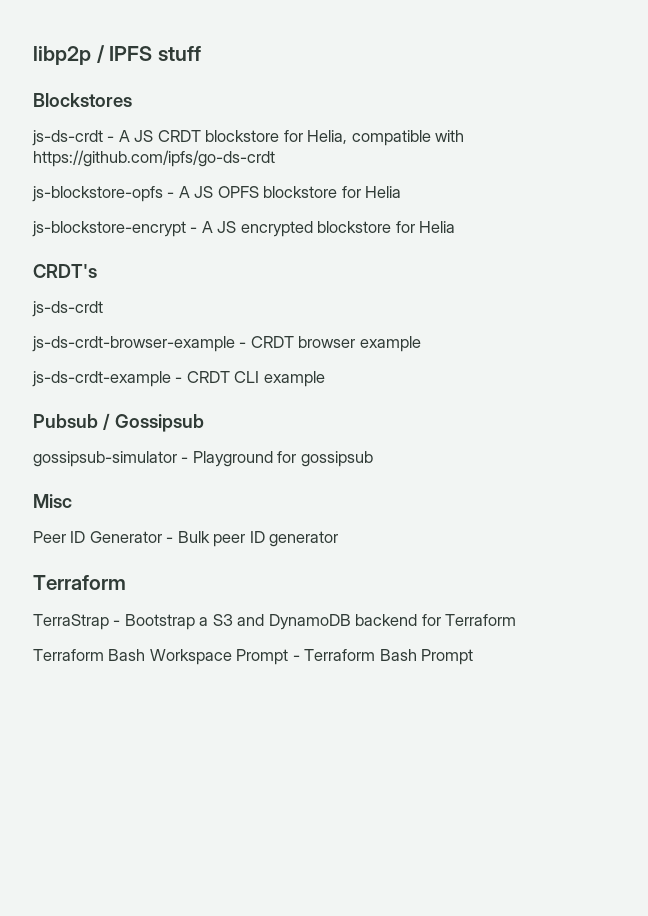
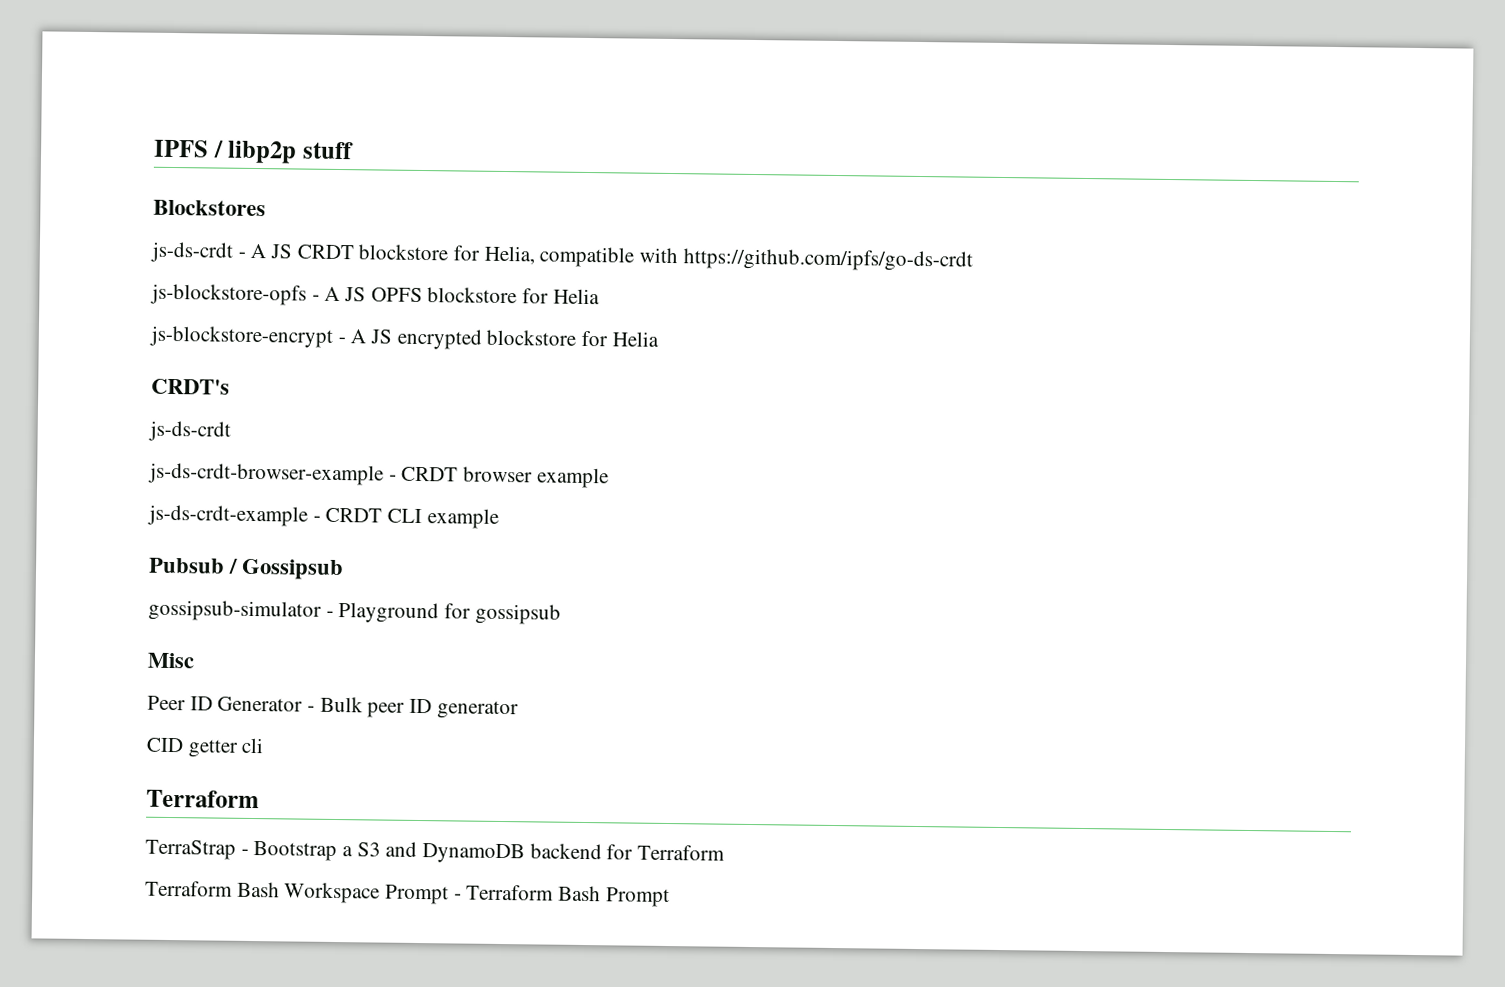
- libp2p / IPFS stuff
+ IPFS / libp2p stuff
+ CID getter cli

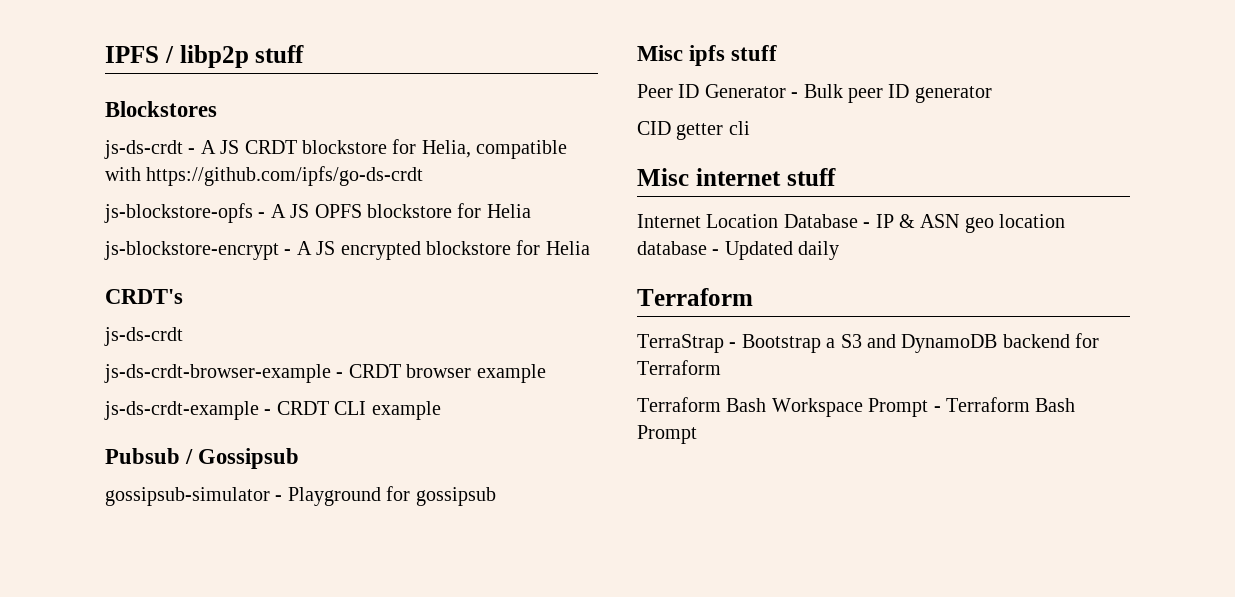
- Misc
+ Misc ipfs stuff
+ Misc internet stuff
+ Internet Location Database - IP & ASN geo location database - Updated daily

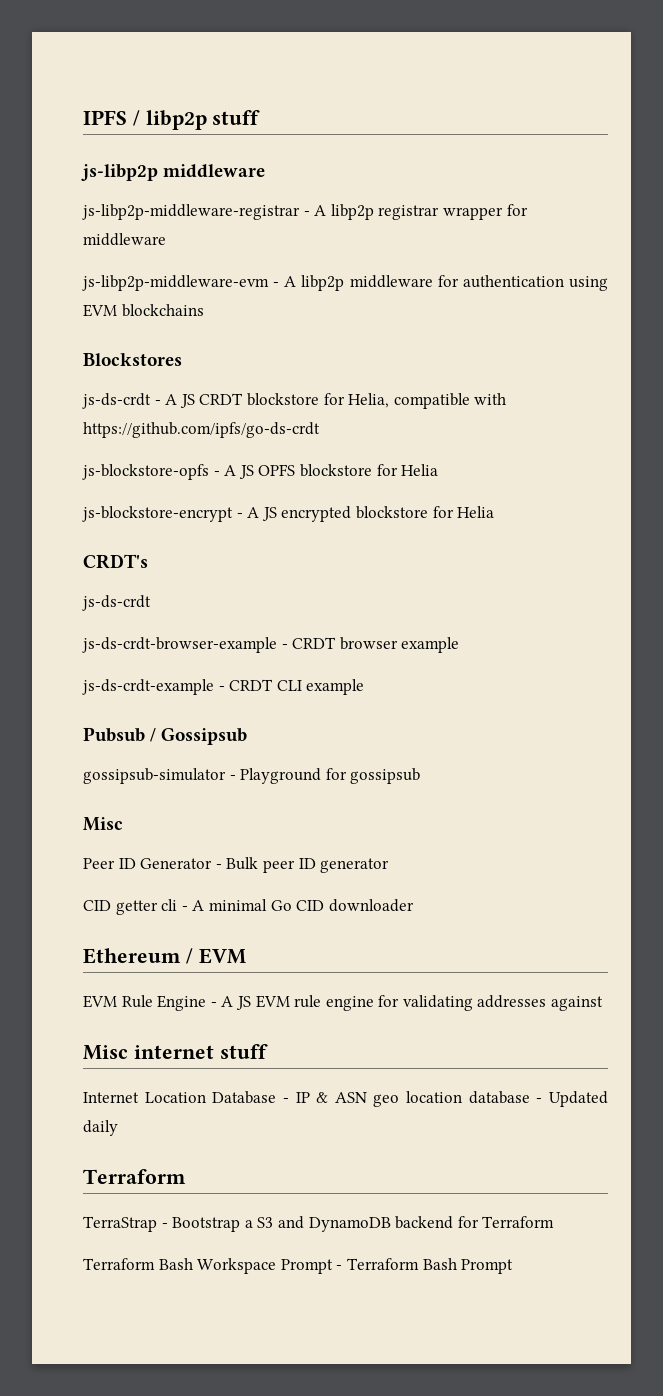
+ js-libp2p middleware
+ js-libp2p-middleware-registrar - A libp2p registrar wrapper for middleware
+ js-libp2p-middleware-evm - A libp2p middleware for authentication using EVM blockchains
  gossipsub-simulator - Playground for gossipsub
- Misc ipfs stuff
+ Misc
- CID getter cli
+ CID getter cli - A minimal Go CID downloader
+ Ethereum / EVM
+ EVM Rule Engine - A JS EVM rule engine for validating addresses against

